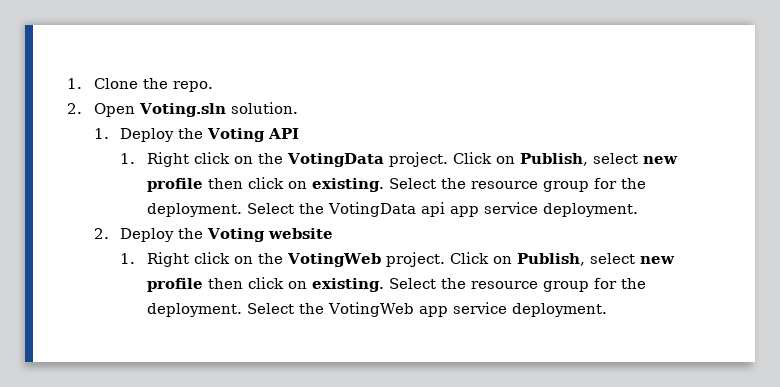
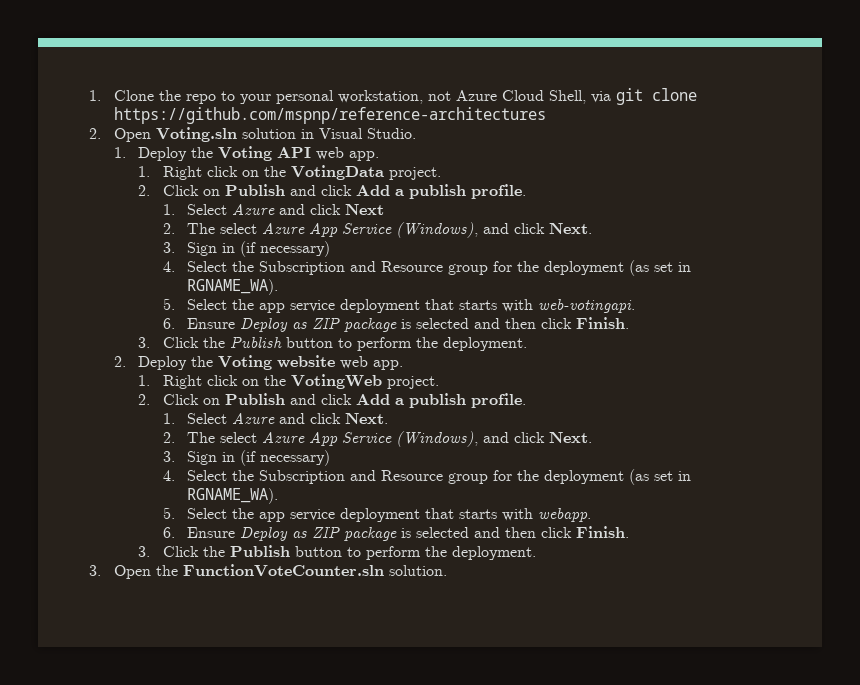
- 1. Clone the repo.
+ 1. Clone the repo to your personal workstation, not Azure Cloud Shell, via git clone https://github.com/mspnp/reference-architectures
- 2. Open Voting.sln solution.
+ 2. Open Voting.sln solution in Visual Studio.
- 1. Deploy the Voting API
+ 1. Deploy the Voting API web app.
- 1. Right click on the VotingData project. Click on Publish, select new profile then click on existing. Select the resource group for the deployment. Select the VotingData api app service deployment.
+ 1. Right click on the VotingData project.
+ 2. Click on Publish and click Add a publish profile.
+ 1. Select Azure and click Next
+ 2. The select Azure App Service (Windows), and click Next.
+ 3. Sign in (if necessary)
+ 4. Select the Subscription and Resource group for the deployment (as set in RGNAME_WA).
+ 5. Select the app service deployment that starts with web-votingapi.
+ 6. Ensure Deploy as ZIP package is selected and then click Finish.
+ 3. Click the Publish button to perform the deployment.
- 2. Deploy the Voting website
+ 2. Deploy the Voting website web app.
- 1. Right click on the VotingWeb project. Click on Publish, select new profile then click on existing. Select the resource group for the deployment. Select the VotingWeb app service deployment.
+ 1. Right click on the VotingWeb project.
+ 2. Click on Publish and click Add a publish profile.
+ 1. Select Azure and click Next.
+ 2. The select Azure App Service (Windows), and click Next.
+ 3. Sign in (if necessary)
+ 4. Select the Subscription and Resource group for the deployment (as set in RGNAME_WA).
+ 5. Select the app service deployment that starts with webapp.
+ 6. Ensure Deploy as ZIP package is selected and then click Finish.
+ 3. Click the Publish button to perform the deployment.
+ 3. Open the FunctionVoteCounter.sln solution.

